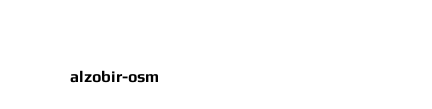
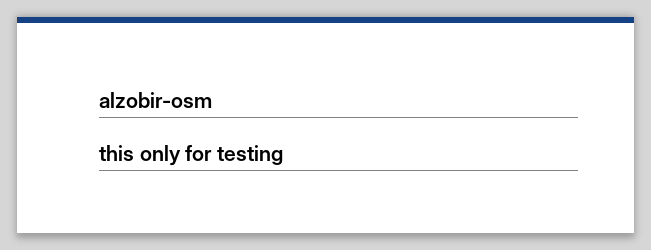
+ this only for testing

